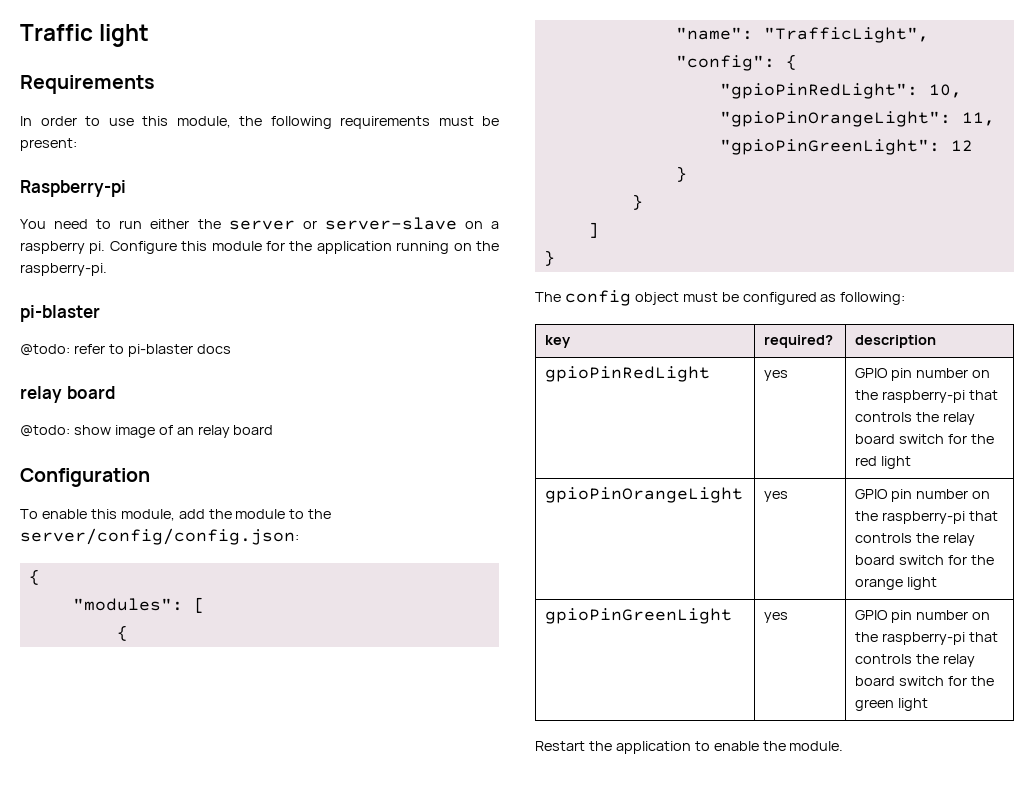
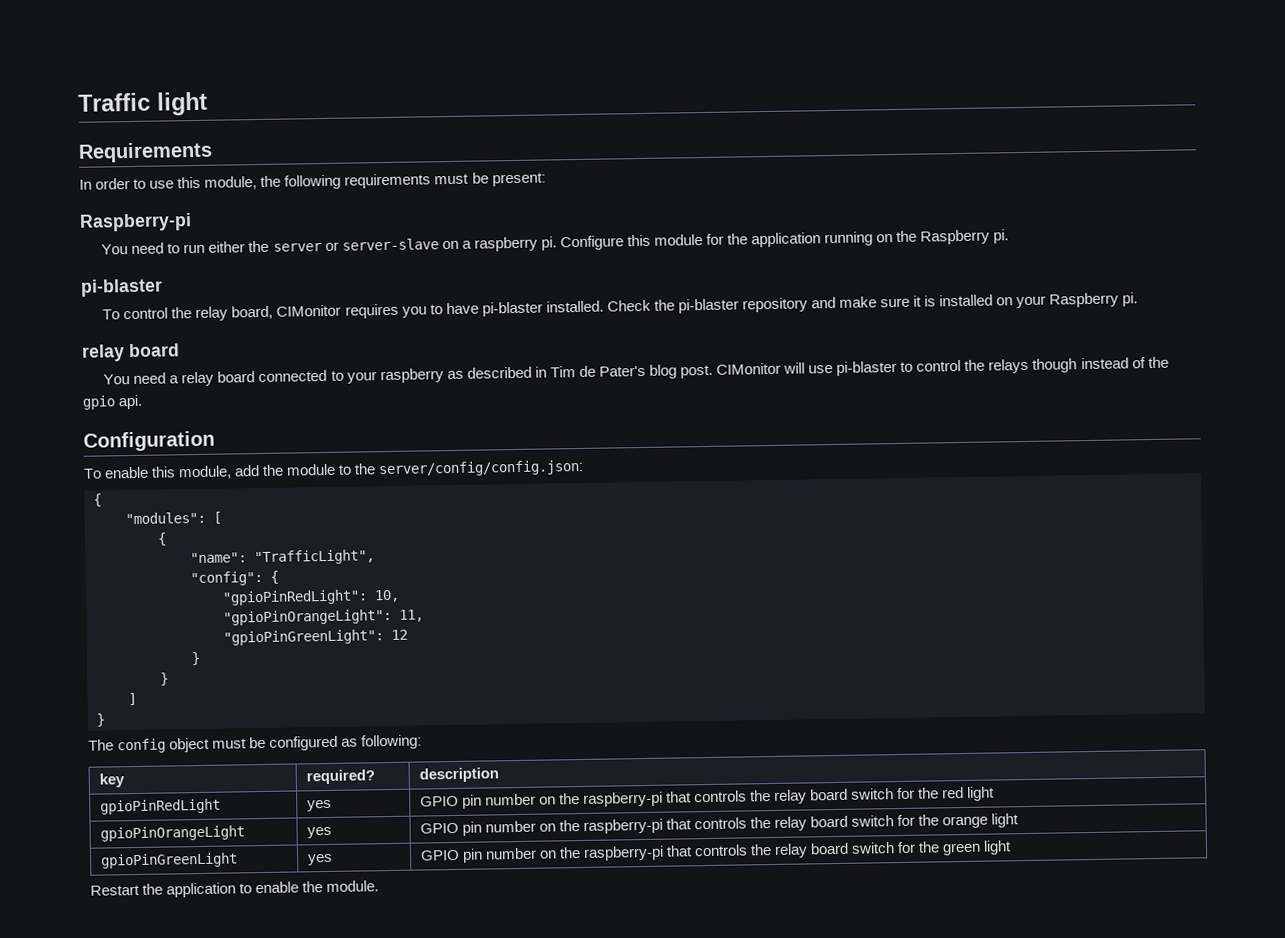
- Configure this module for the application running on the raspberry-pi.
+ Configure this module for the application running on the Raspberry pi.
- @todo: refer to pi-blaster docs
+ To control the relay board, CIMonitor requires you to have pi-blaster installed. Check the pi-blaster repository and make sure it is installed on your Raspberry pi.
  relay board
- @todo: show image of an relay board
+ You need a relay board connected to your raspberry as described in Tim de Pater's blog post. CIMonitor will use pi-blaster to control the relays though instead of the gpio api.

